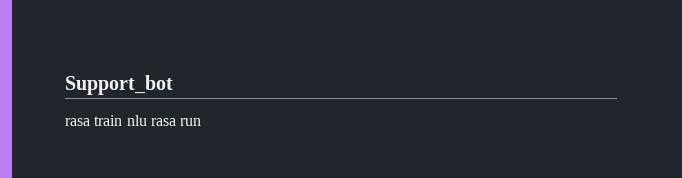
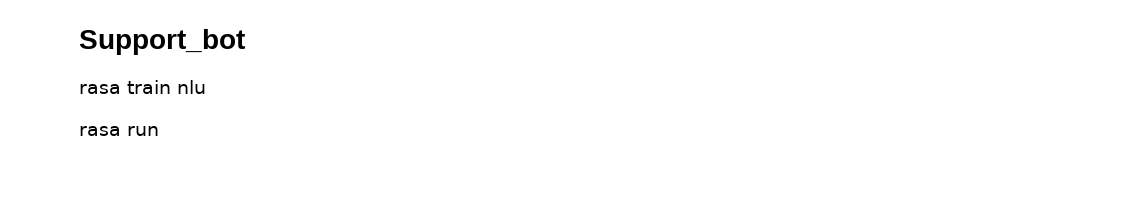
- rasa train nlu rasa run
+ rasa train nlu
+ rasa run

